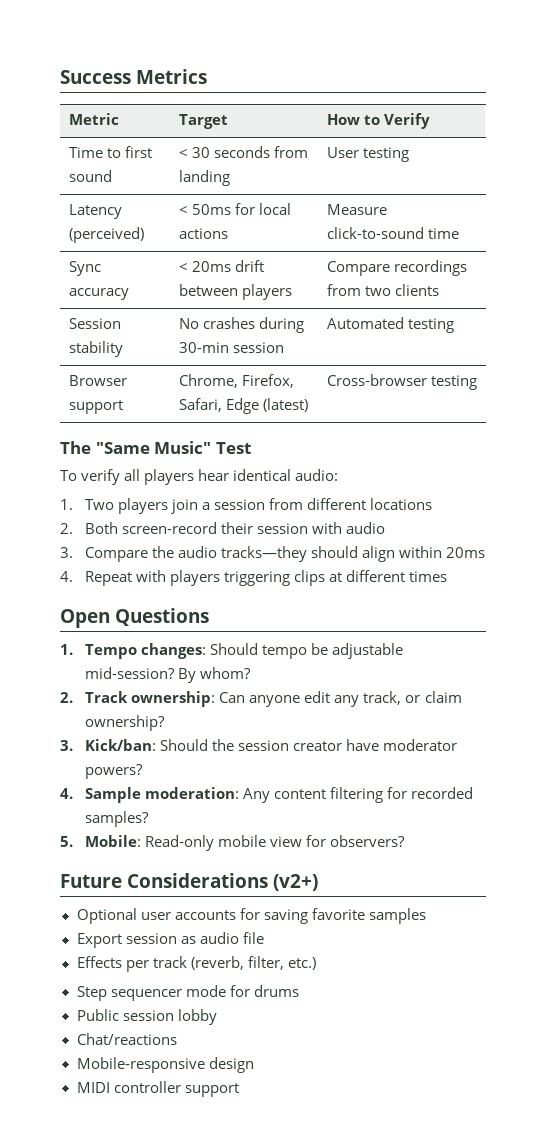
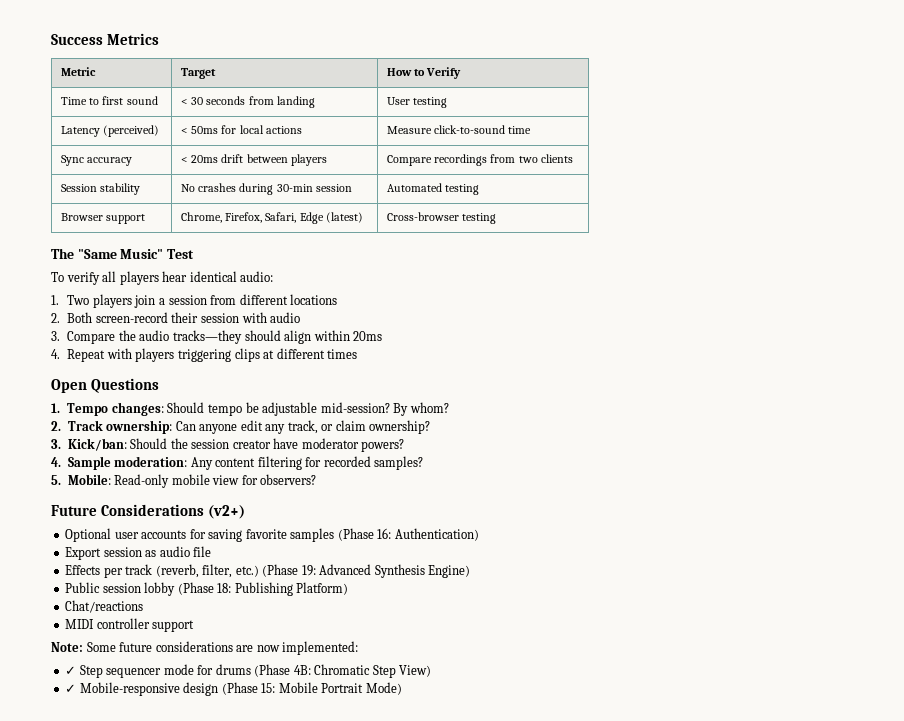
- Optional user accounts for saving favorite samples
+ Optional user accounts for saving favorite samples (Phase 16: Authentication)
- Effects per track (reverb, filter, etc.)
- Step sequencer mode for drums
- Public session lobby
+ Effects per track (reverb, filter, etc.) (Phase 19: Advanced Synthesis Engine)
+ Public session lobby (Phase 18: Publishing Platform)
  Chat/reactions
- Mobile-responsive design
  MIDI controller support
+ Note: Some future considerations are now implemented:
+ ✓ Step sequencer mode for drums (Phase 4B: Chromatic Step View)
+ ✓ Mobile-responsive design (Phase 15: Mobile Portrait Mode)

